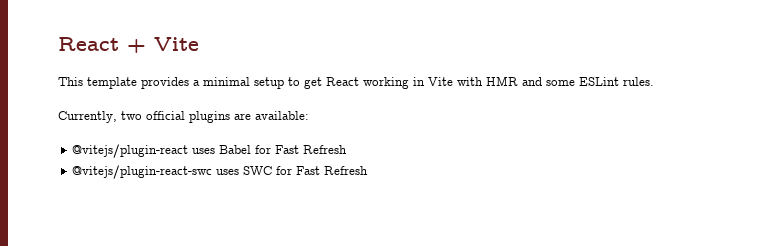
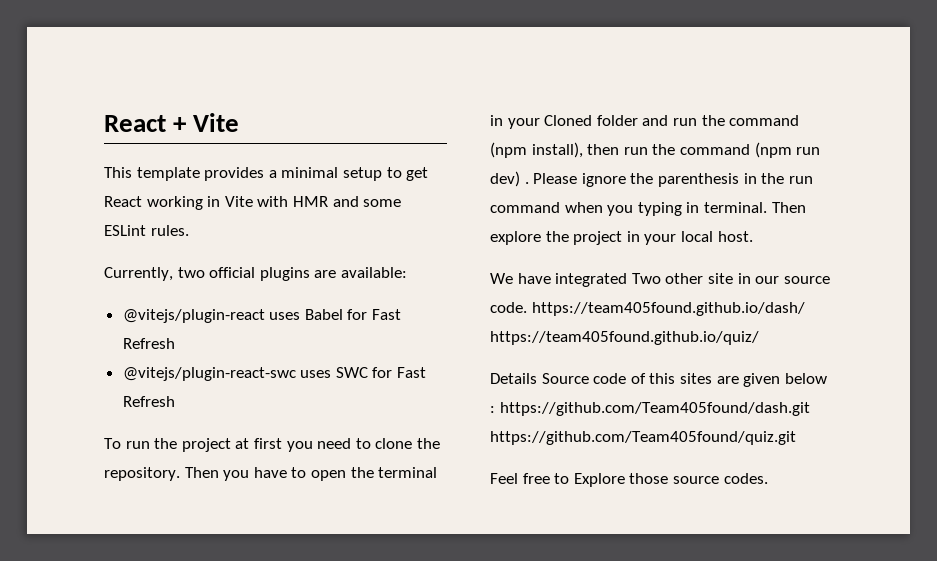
+ To run the project at first you need to clone the repository. Then you have to open the terminal in your Cloned folder and run the command (npm install), then run the command (npm run dev) . Please ignore the parenthesis in the run command when you typing in terminal. Then explore the project in your local host.
+ We have integrated Two other site in our source code. https://team405found.github.io/dash/ https://team405found.github.io/quiz/
+ Details Source code of this sites are given below : https://github.com/Team405found/dash.git https://github.com/Team405found/quiz.git
+ Feel free to Explore those source codes.

